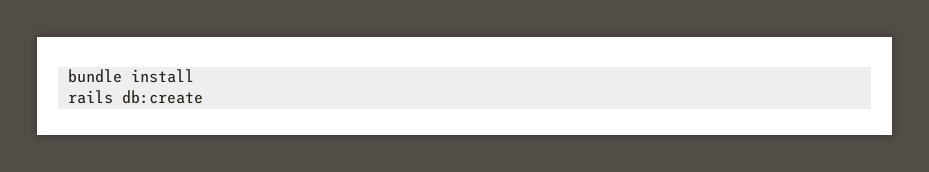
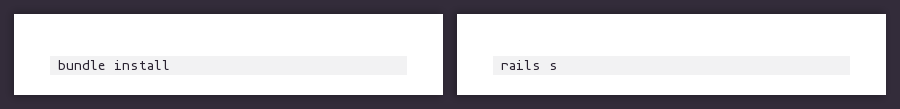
- rails db:create
+ rails s

